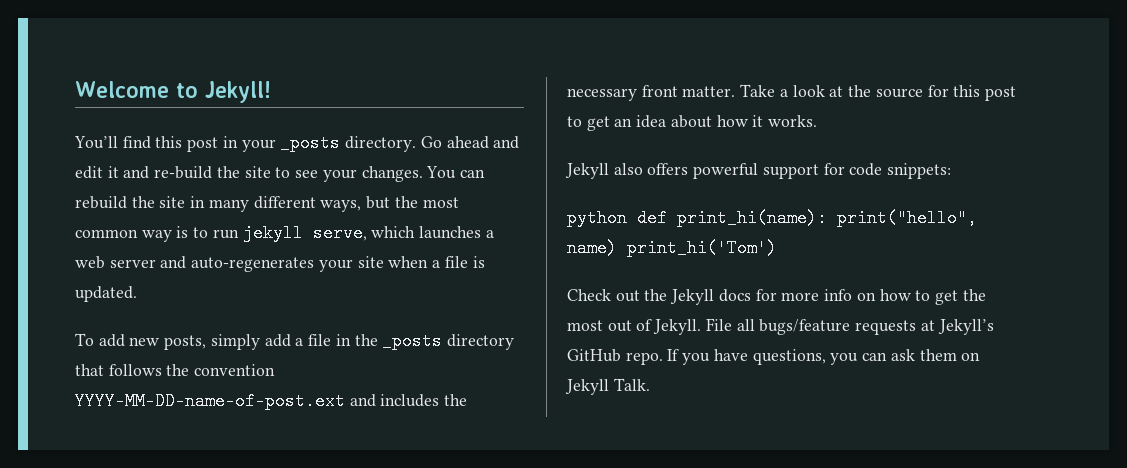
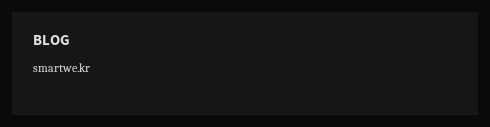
- Welcome to Jekyll!
- You’ll find this post in your _posts directory. Go ahead and edit it and re-build the site to see your changes. You can rebuild the site in many different ways, but the most common way is to run jekyll serve, which launches a web server and auto-regenerates your site when a file is updated.
- To add new posts, simply add a file in the _posts directory that follows the convention YYYY-MM-DD-name-of-post.ext and includes the necessary front matter. Take a look at the source for this post to get an idea about how it works.
- Jekyll also offers powerful support for code snippets:
- python def print_hi(name): print("hello", name) print_hi('Tom')
- Check out the Jekyll docs for more info on how to get the most out of Jekyll. File all bugs/feature requests at Jekyll’s GitHub repo. If you have questions, you can ask them on Jekyll Talk.
+ BLOG
+ smartwe.kr

